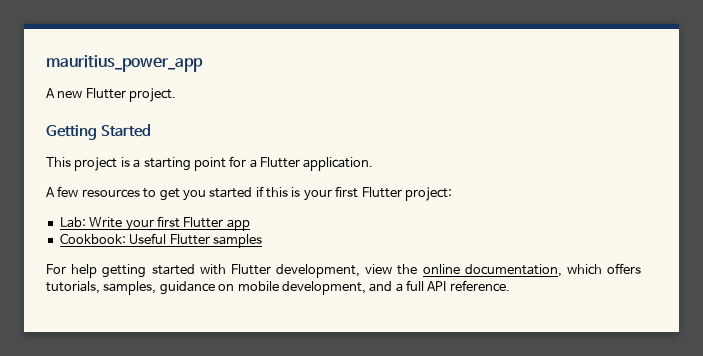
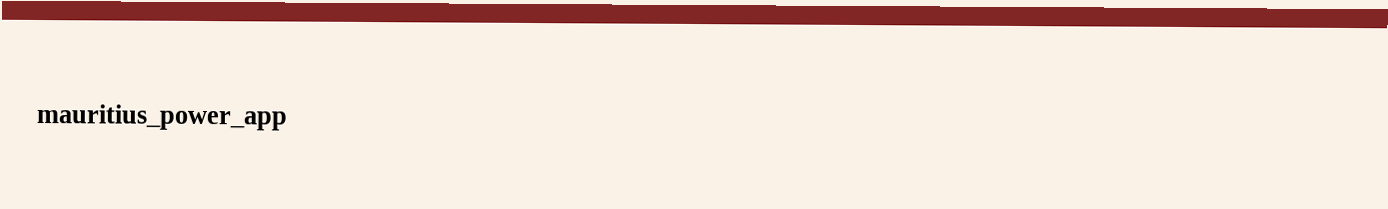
- A new Flutter project.
- Getting Started
- This project is a starting point for a Flutter application.
- A few resources to get you started if this is your first Flutter project:
- Lab: Write your first Flutter app
- Cookbook: Useful Flutter samples
- For help getting started with Flutter development, view the online documentation, which offers tutorials, samples, guidance on mobile development, and a full API reference.

